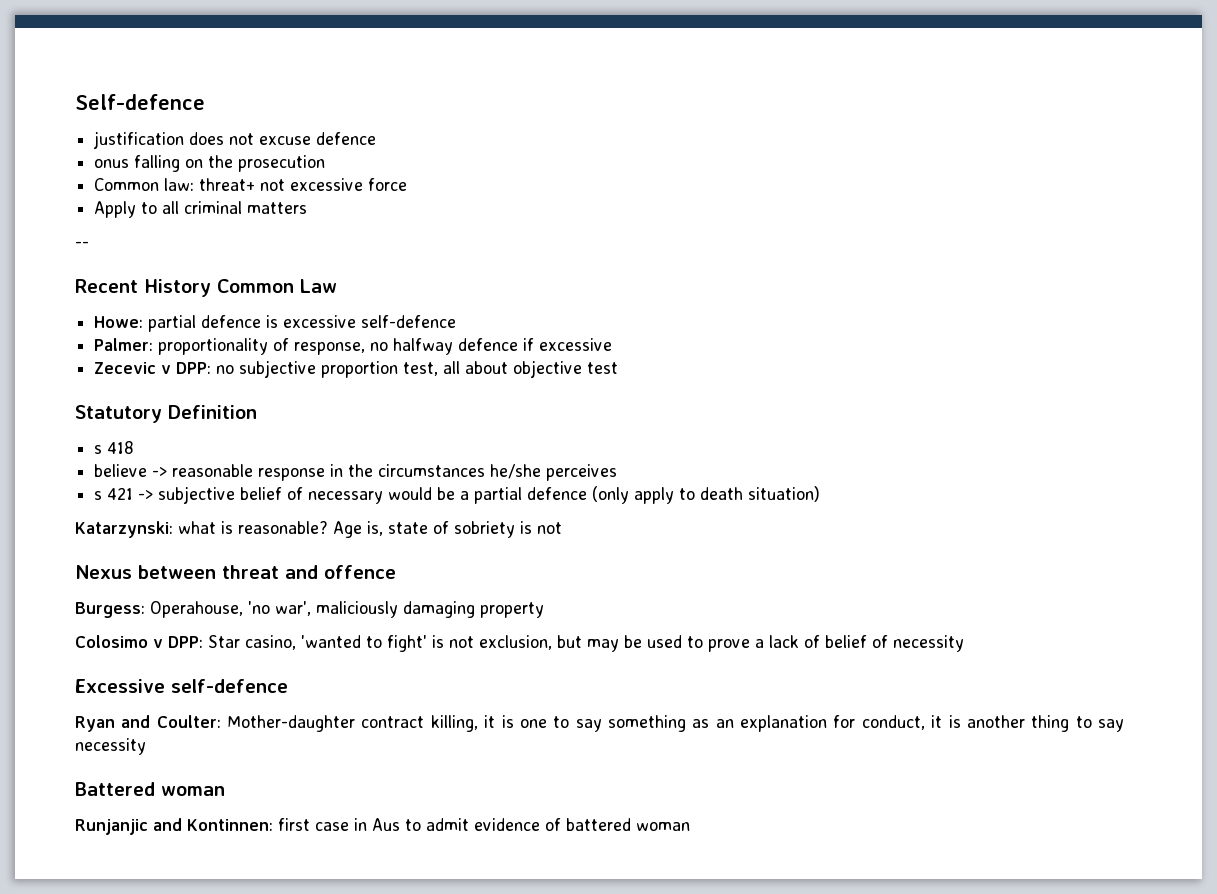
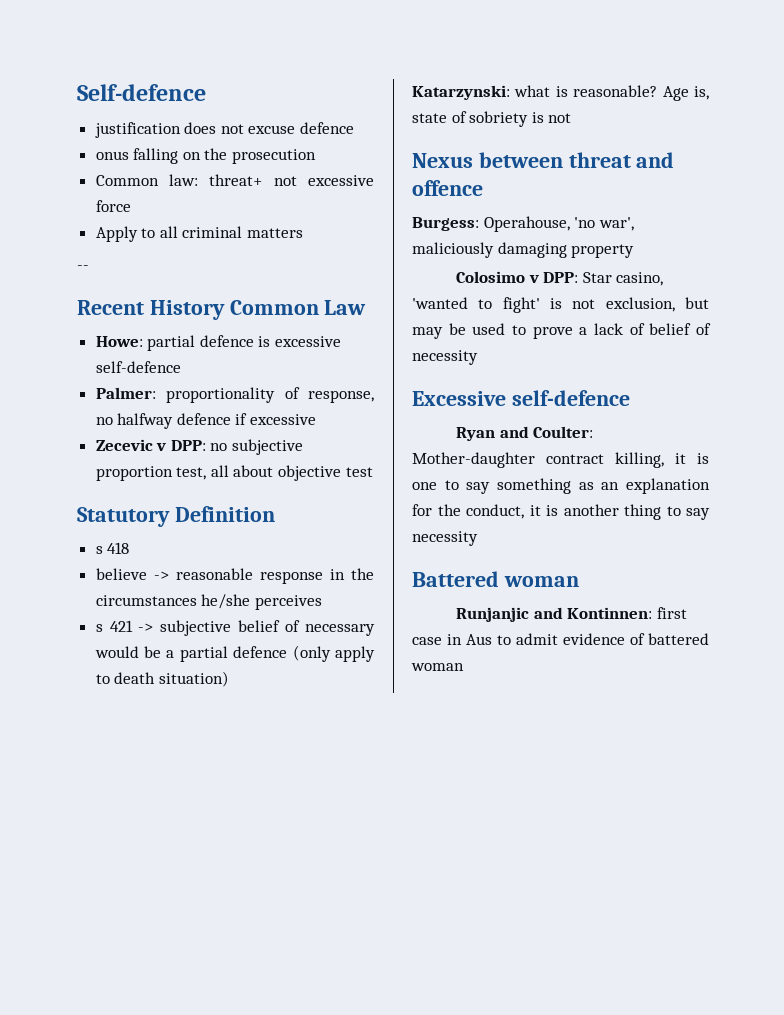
- Ryan and Coulter: Mother-daughter contract killing, it is one to say something as an explanation for conduct, it is another thing to say necessity
+ Ryan and Coulter: Mother-daughter contract killing, it is one to say something as an explanation for the conduct, it is another thing to say necessity

